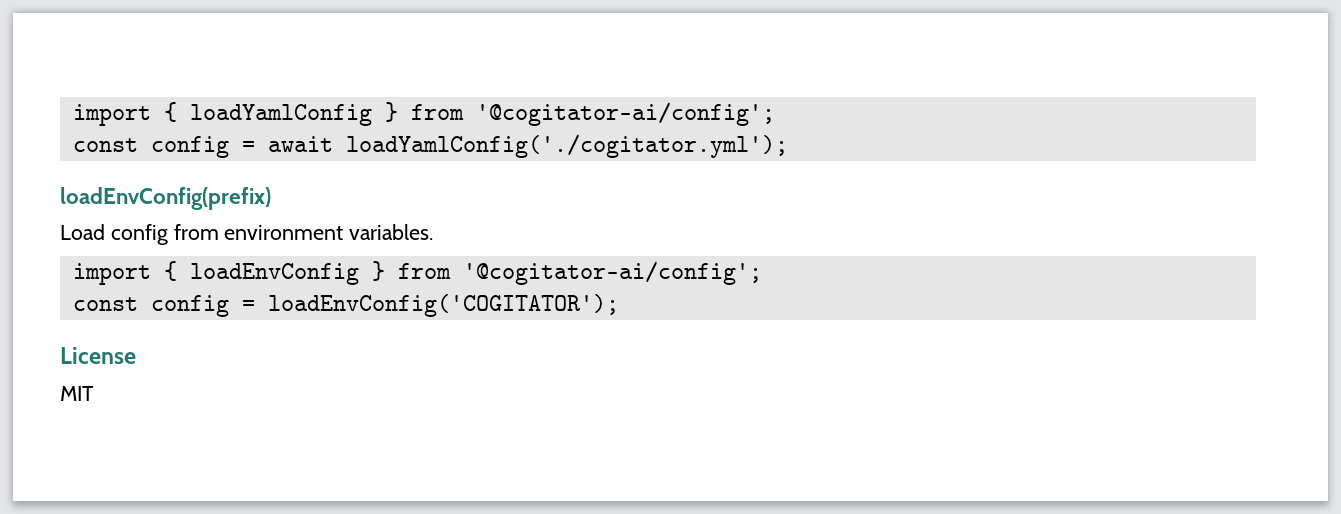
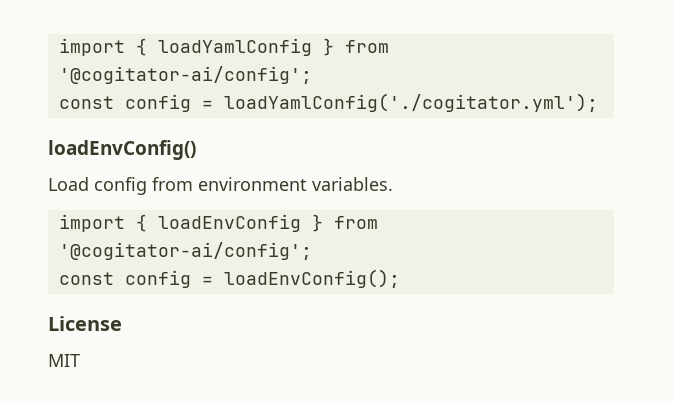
- const config = await loadYamlConfig('./cogitator.yml');
+ const config = loadYamlConfig('./cogitator.yml');
- loadEnvConfig(prefix)
+ loadEnvConfig()
- const config = loadEnvConfig('COGITATOR');
+ const config = loadEnvConfig();

